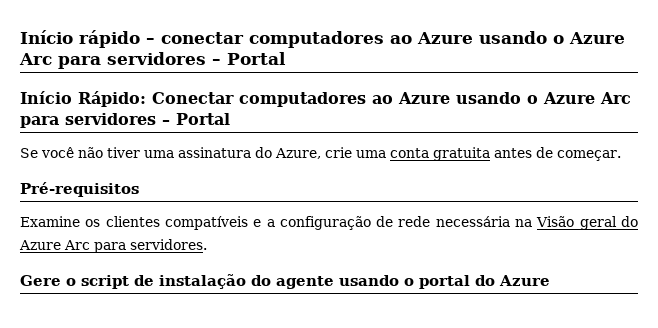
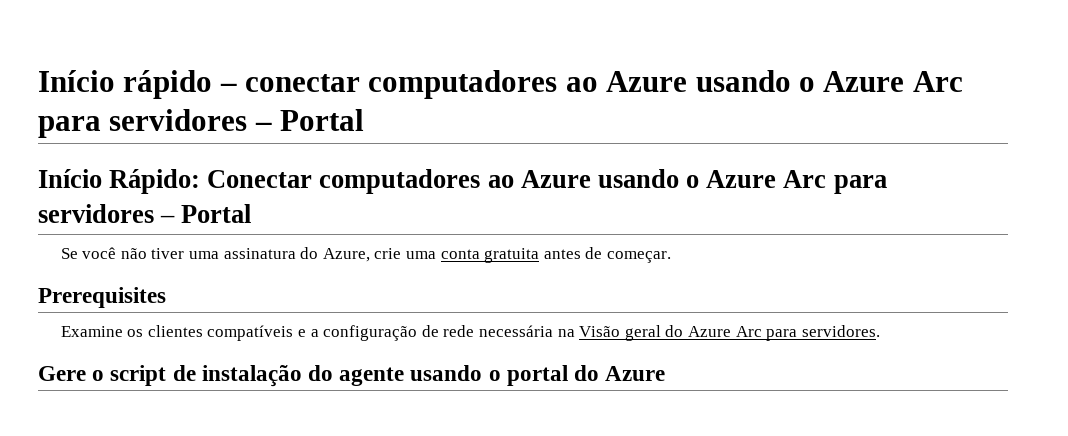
- Pré-requisitos
+ Prerequisites

